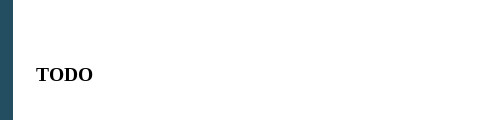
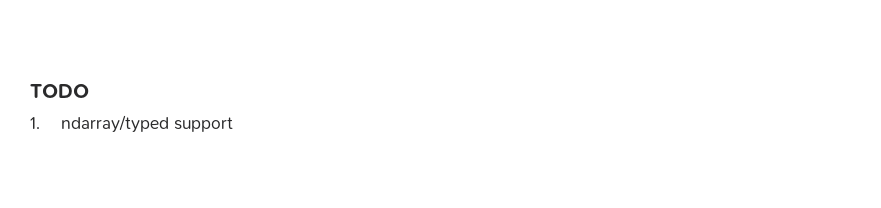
+ 1. ndarray/typed support

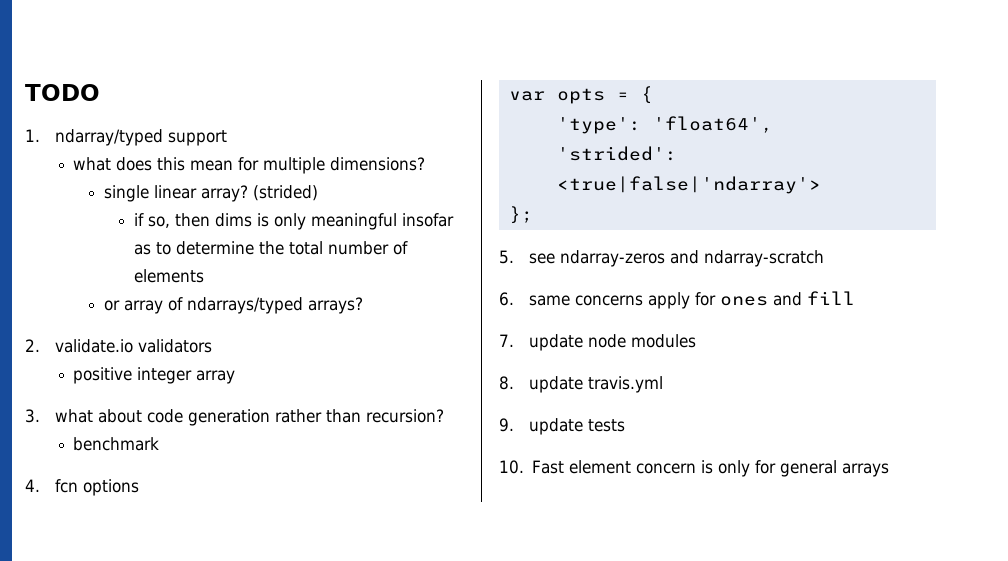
+ what does this mean for multiple dimensions?
+ single linear array? (strided)
+ if so, then dims is only meaningful insofar as to determine the total number of elements
+ or array of ndarrays/typed arrays?
+ 2. validate.io validators
+ positive integer array
+ 3. what about code generation rather than recursion?
+ benchmark
+ 4. fcn options
+ var opts = {
+ 'type': 'float64',
+ 'strided': <true|false|'ndarray'>
+ };
+ 5. see ndarray-zeros and ndarray-scratch
+ 6. same concerns apply for ones and fill
+ 7. update node modules
+ 8. update travis.yml
+ 9. update tests
+ 10. Fast element concern is only for general arrays

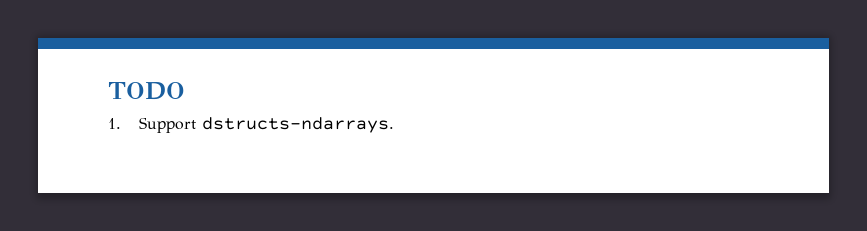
- 1. ndarray/typed support
- what does this mean for multiple dimensions?
- single linear array? (strided)
- if so, then dims is only meaningful insofar as to determine the total number of elements
- or array of ndarrays/typed arrays?
- 2. validate.io validators
- positive integer array
- 3. what about code generation rather than recursion?
- benchmark
- 4. fcn options
- var opts = {
- 'type': 'float64',
- 'strided': <true|false|'ndarray'>
- };
- 5. see ndarray-zeros and ndarray-scratch
- 6. same concerns apply for ones and fill
- 7. update node modules
- 8. update travis.yml
- 9. update tests
- 10. Fast element concern is only for general arrays
+ 1. Support dstructs-ndarrays.

